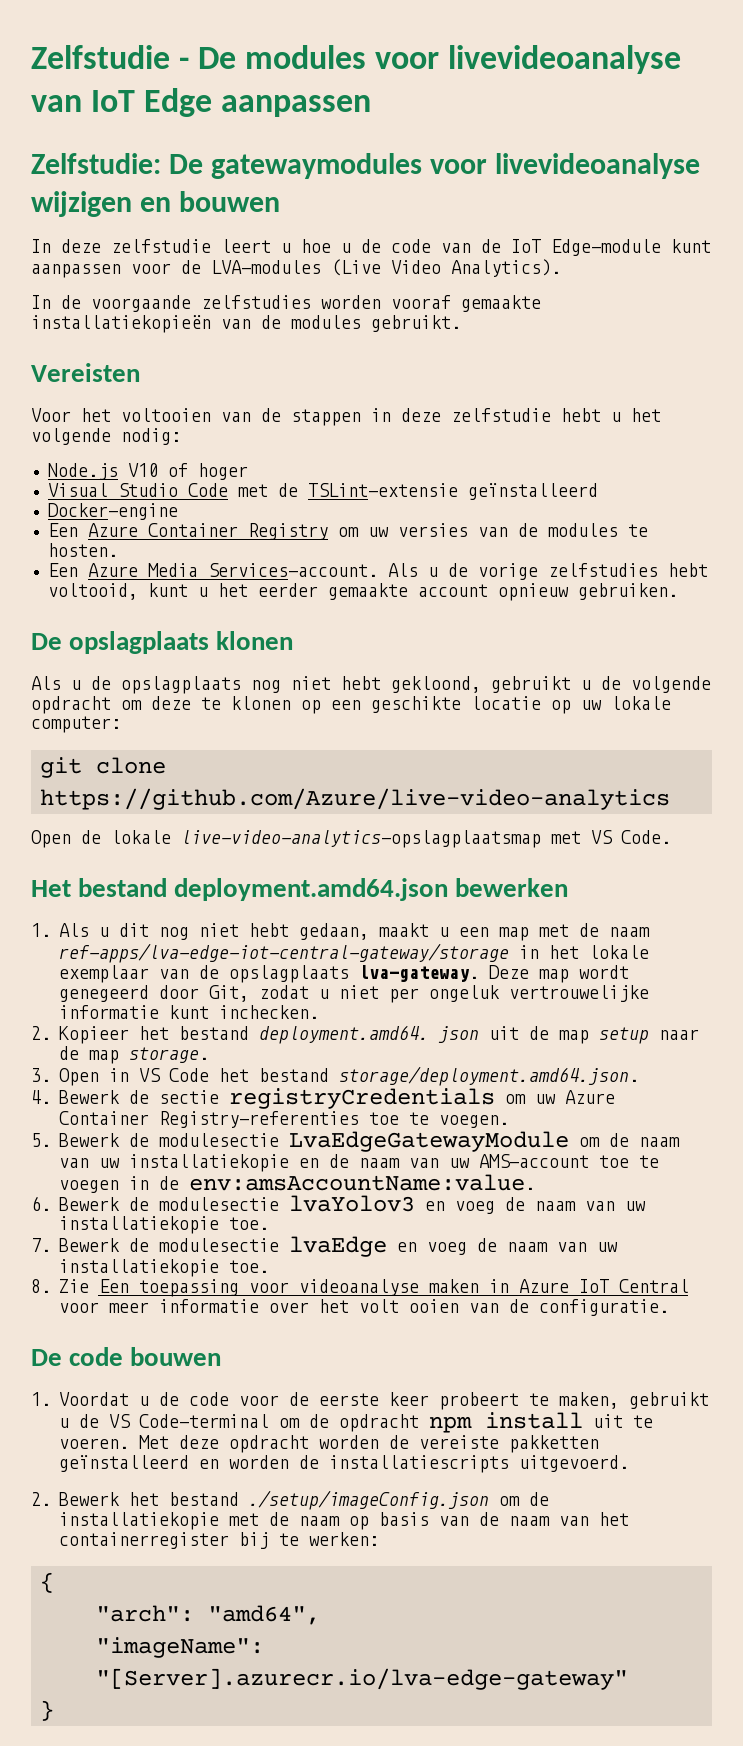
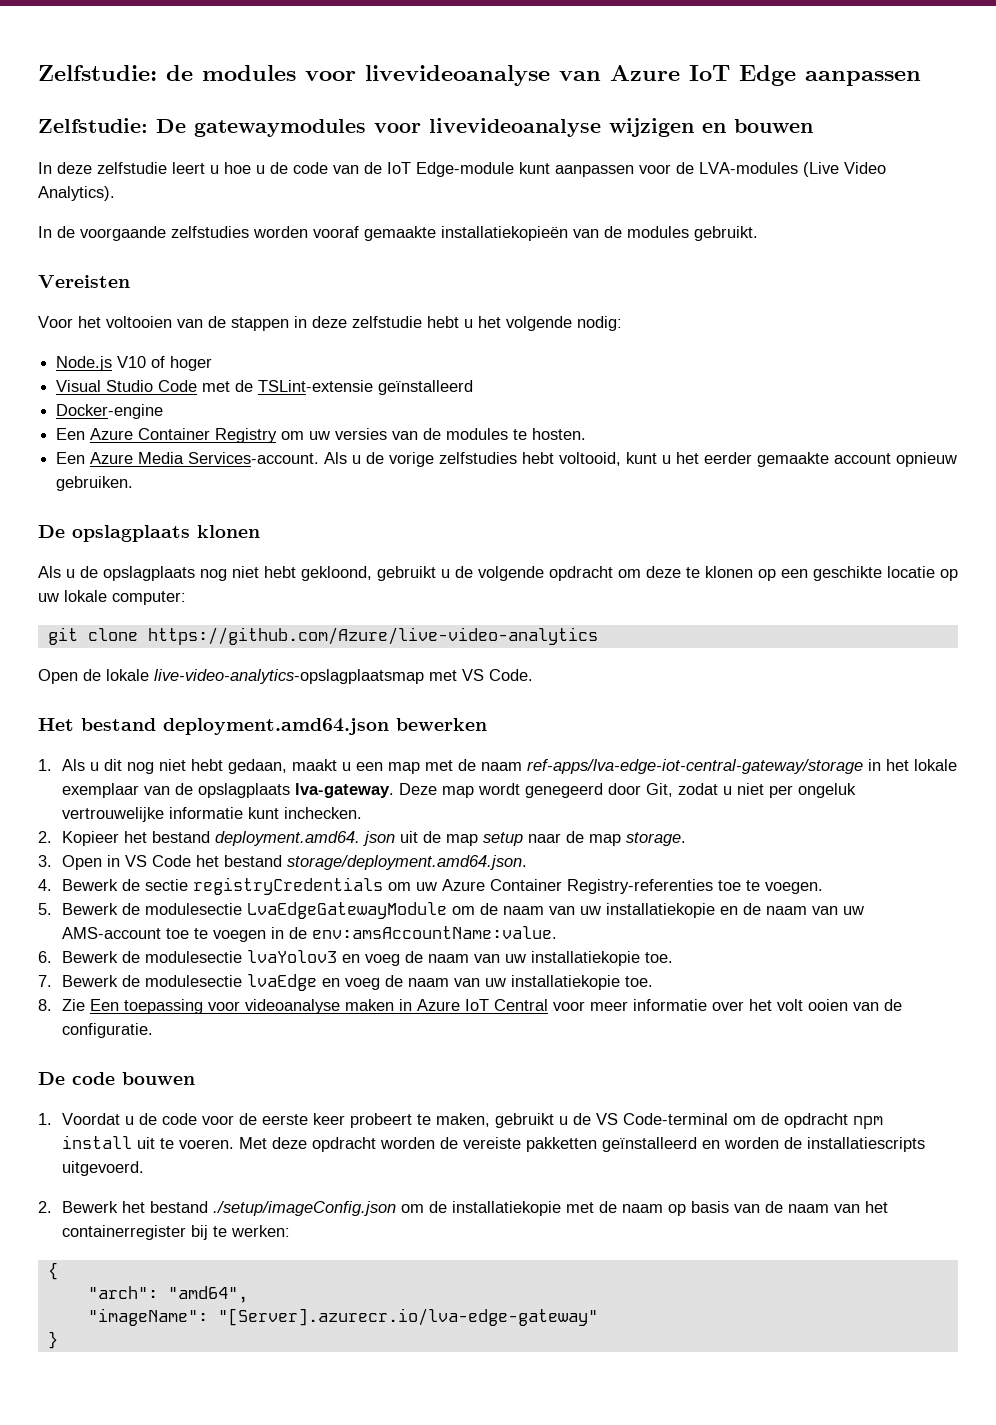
- Zelfstudie - De modules voor livevideoanalyse van IoT Edge aanpassen
+ Zelfstudie: de modules voor livevideoanalyse van Azure IoT Edge aanpassen

